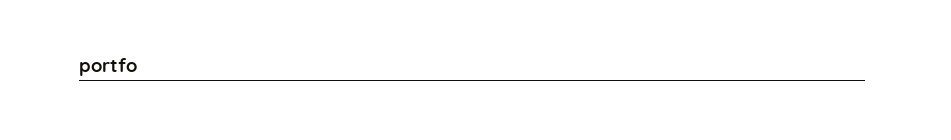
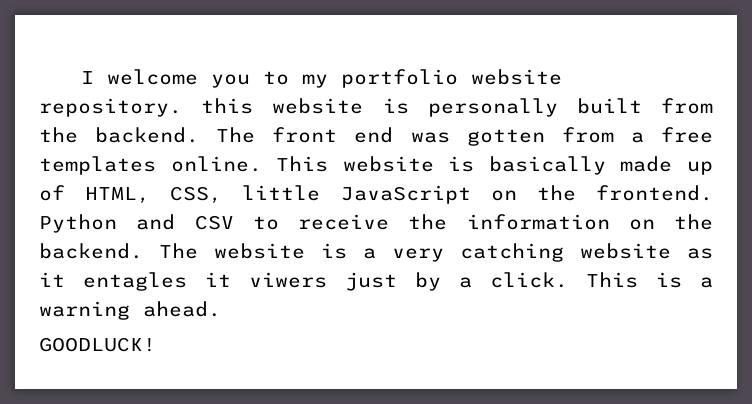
- portfo
+ I welcome you to my portfolio website repository. this website is personally built from the backend. The front end was gotten from a free templates online. This website is basically made up of HTML, CSS, little JavaScript on the frontend. Python and CSV to receive the information on the backend. The website is a very catching website as it entagles it viwers just by a click. This is a warning ahead.
+ GOODLUCK!

